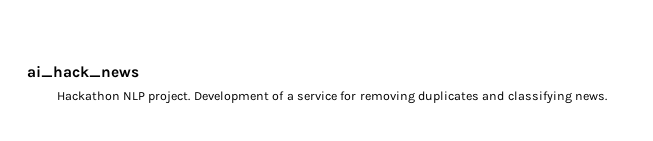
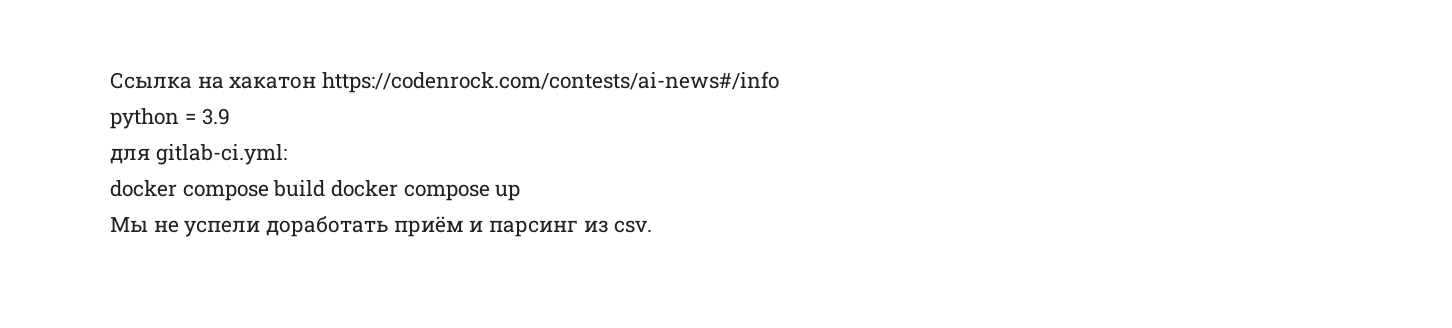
- ai_hack_news
- Hackathon NLP project. Development of a service for removing duplicates and classifying news.
+ Ссылка на хакатон https://codenrock.com/contests/ai-news#/info
+ python = 3.9
+ для gitlab-ci.yml:
+ docker compose build docker compose up
+ Мы не успели доработать приём и парсинг из csv.

